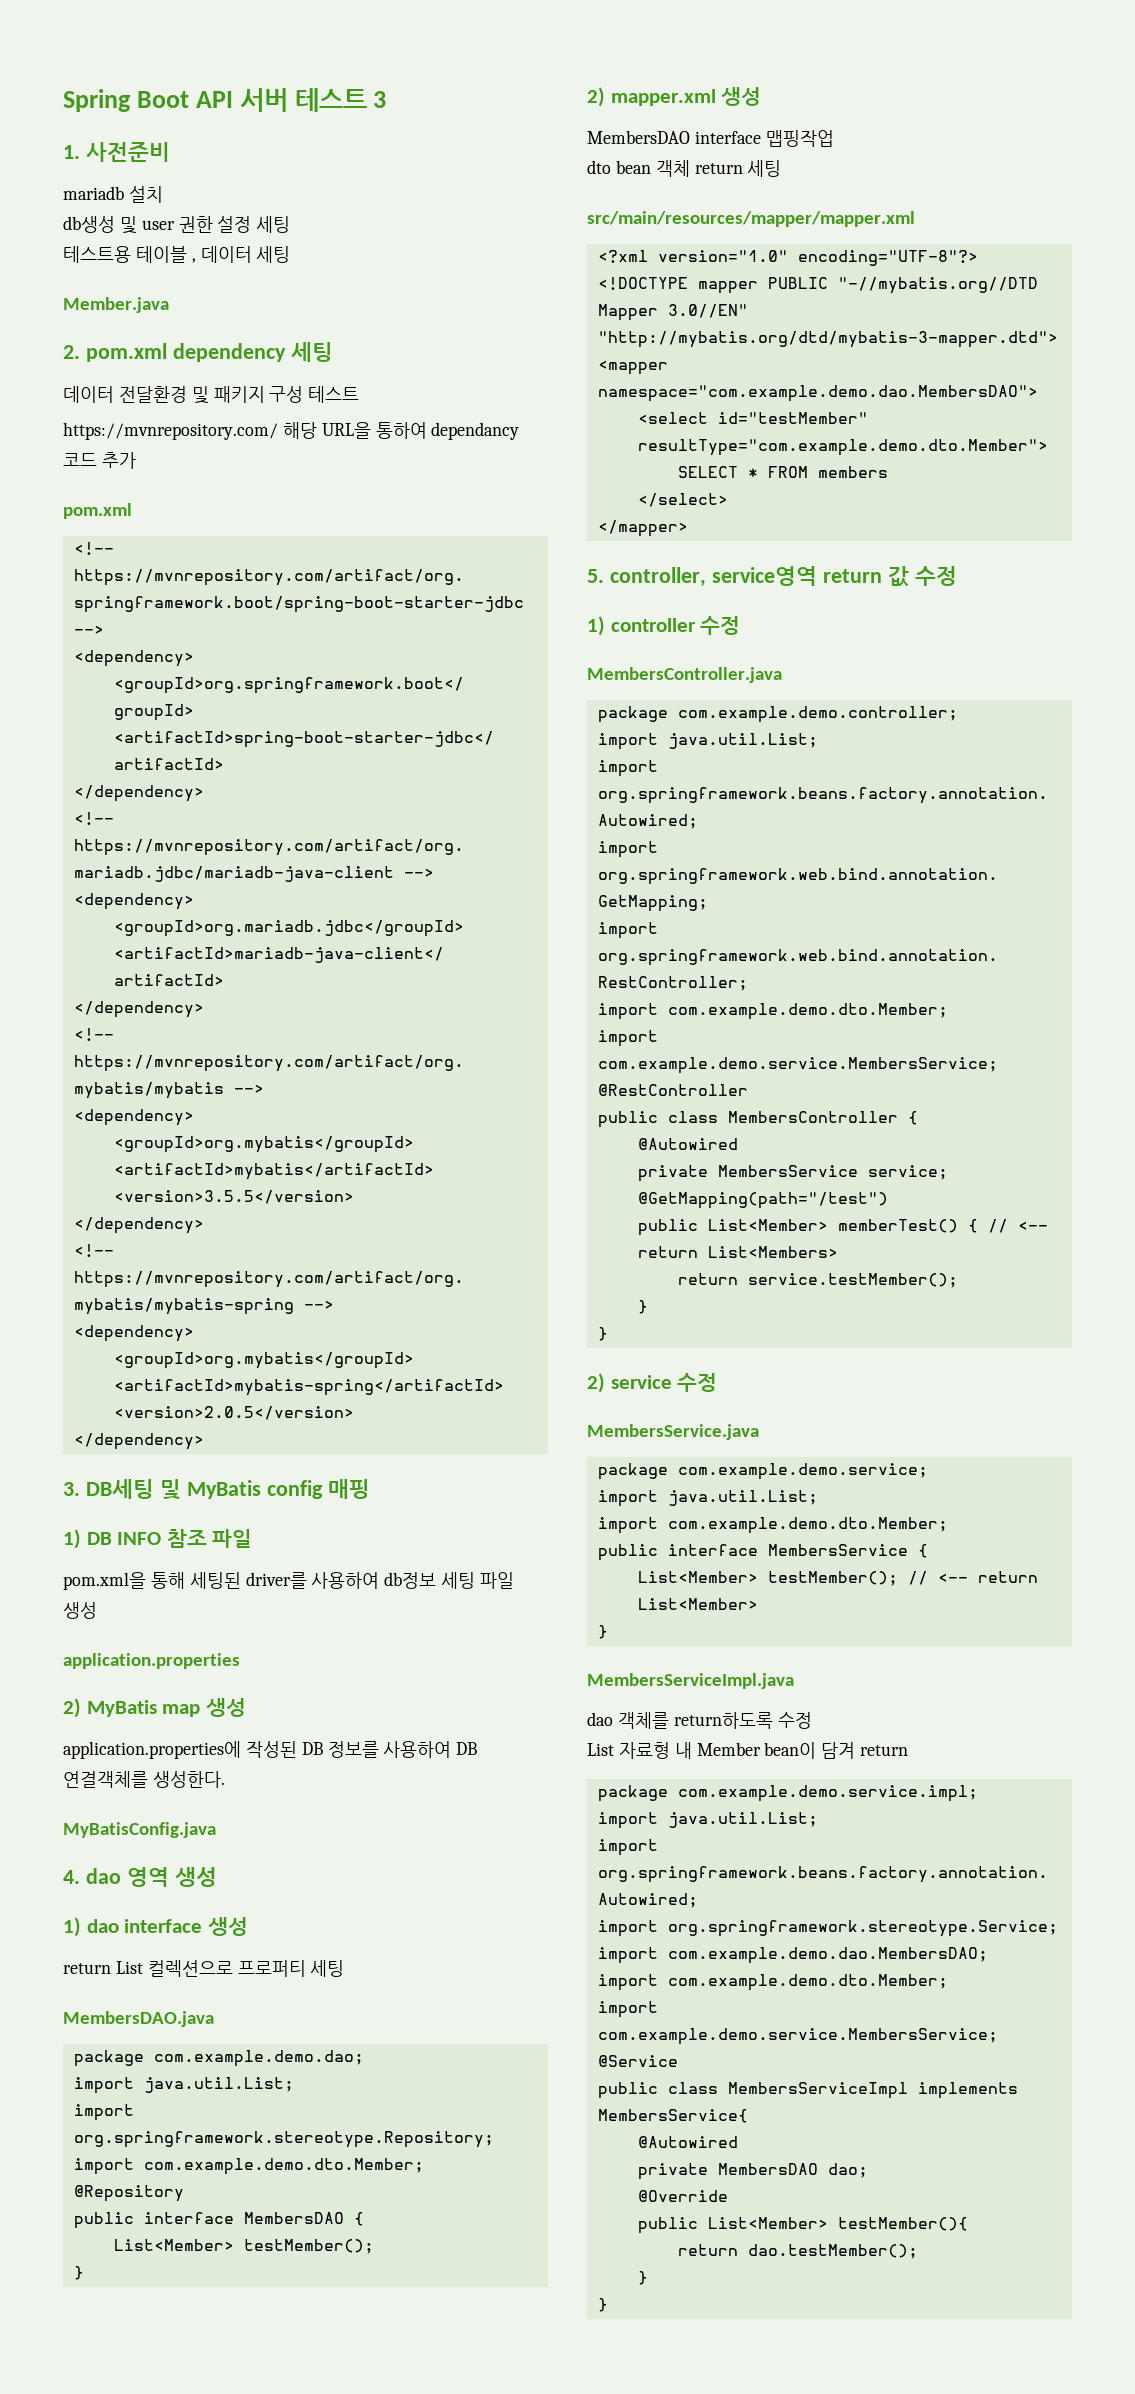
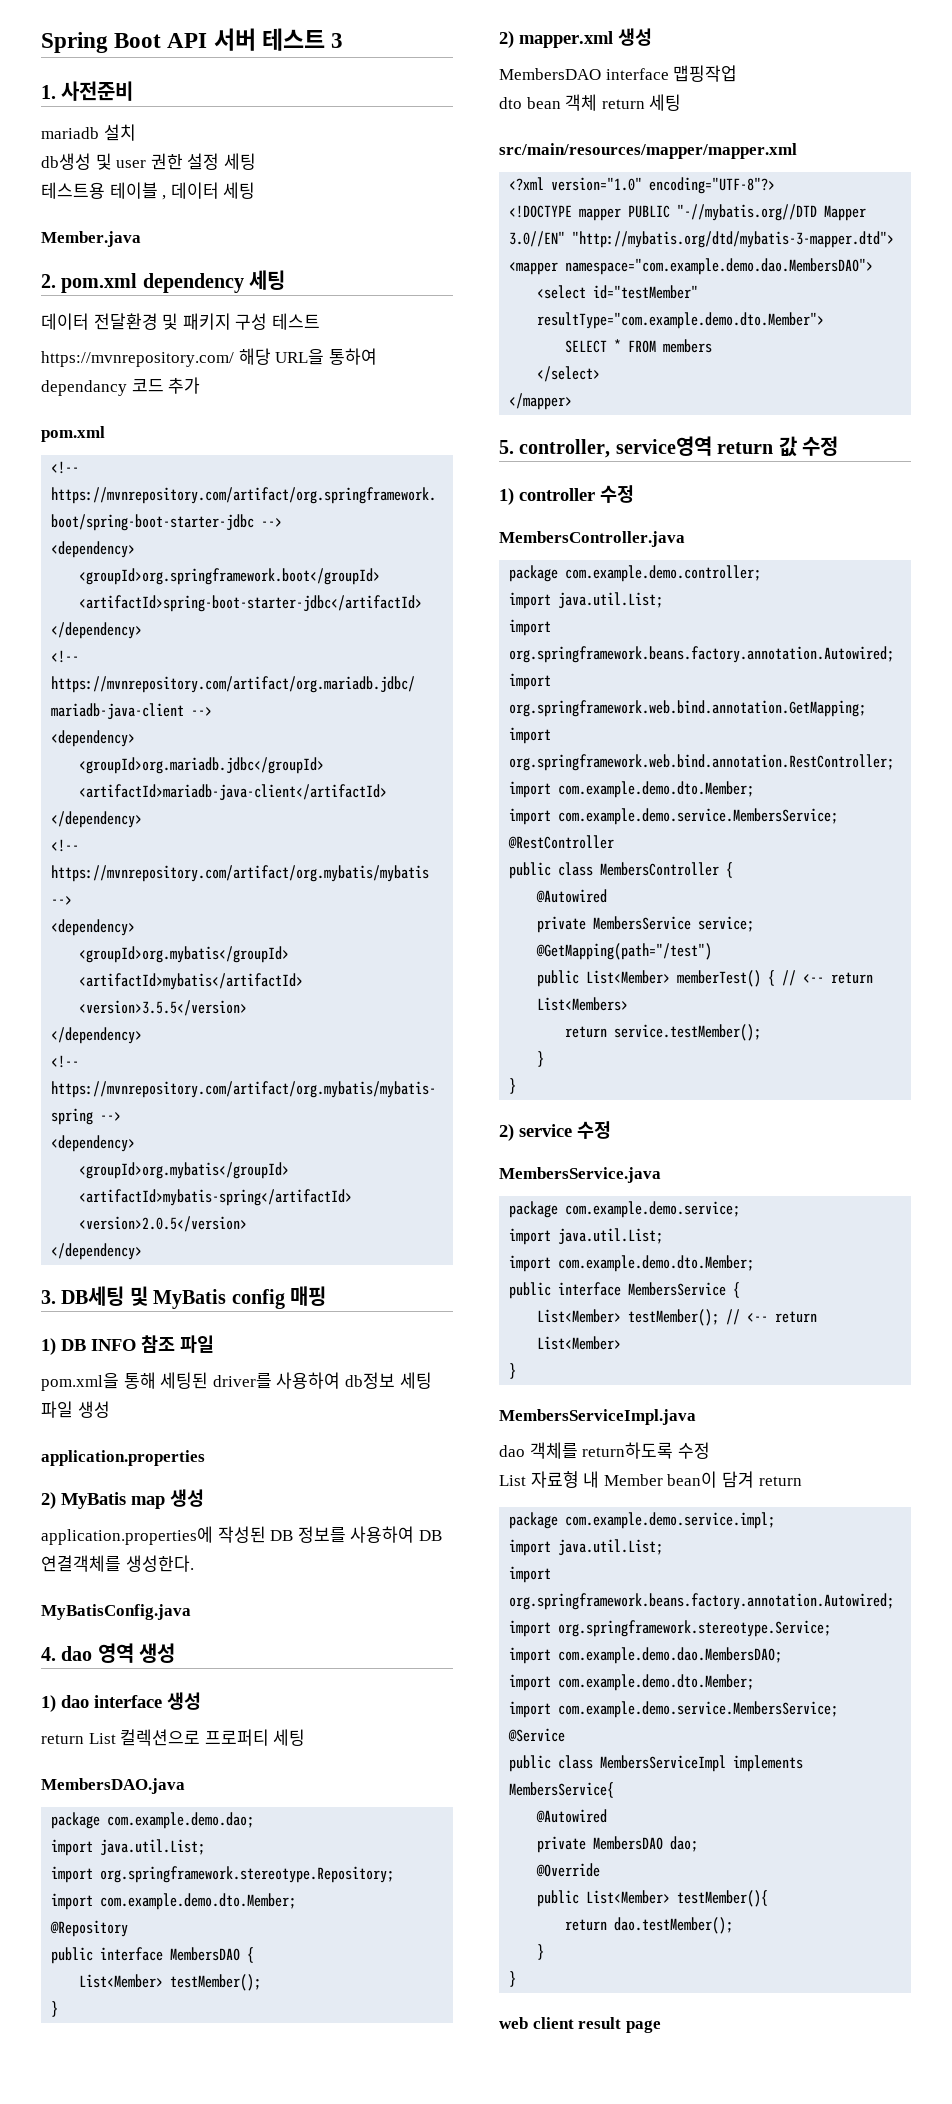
+ web client result page

